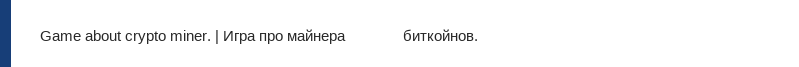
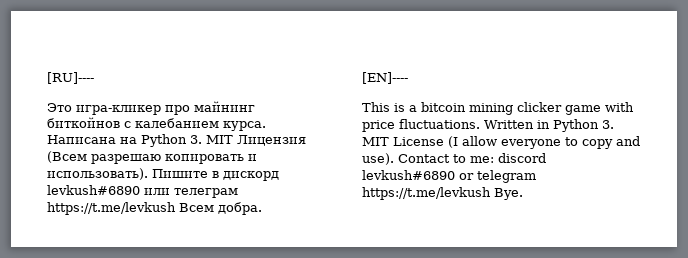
- Game about crypto miner. | Игра про майнера биткойнов.
+ [RU]----
+ Это игра-кликер про майнинг биткойнов с калебанием курса. Написана на Python 3. MIT Лицензия (Всем разрешаю копировать и использовать). Пишите в дискорд levkush#6890 или телеграм https://t.me/levkush Всем добра.
+ [EN]----
+ This is a bitcoin mining clicker game with price fluctuations. Written in Python 3. MIT License (I allow everyone to copy and use). Contact to me: discord levkush#6890 or telegram https://t.me/levkush Bye.

